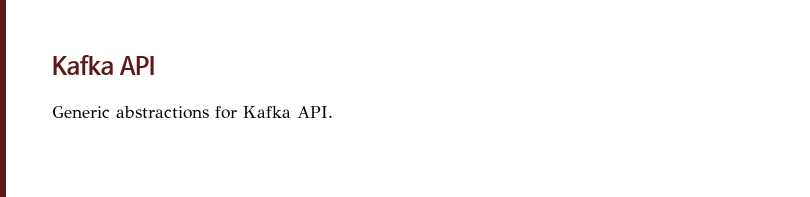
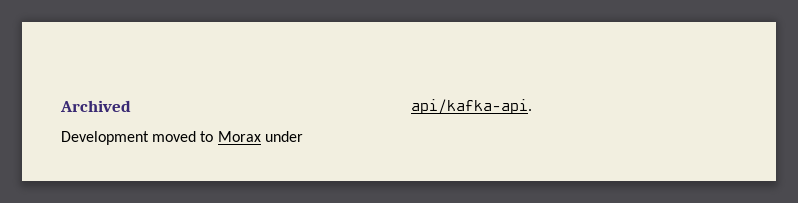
- Kafka API
- Generic abstractions for Kafka API.
+ Archived
+ Development moved to Morax under api/kafka-api.

